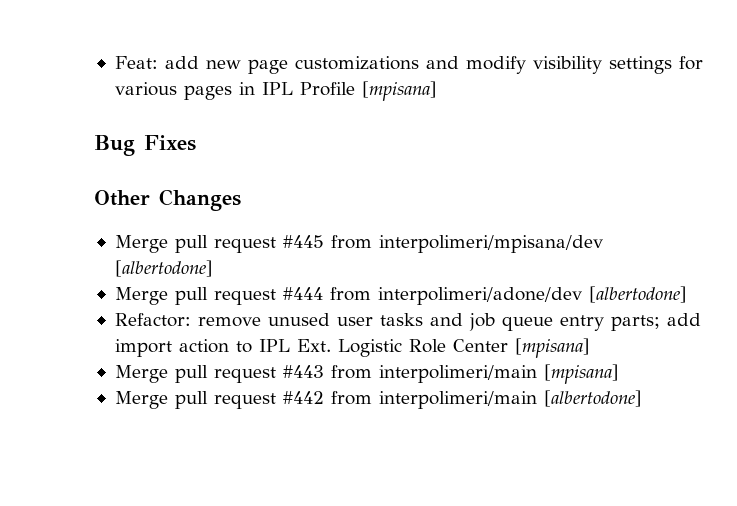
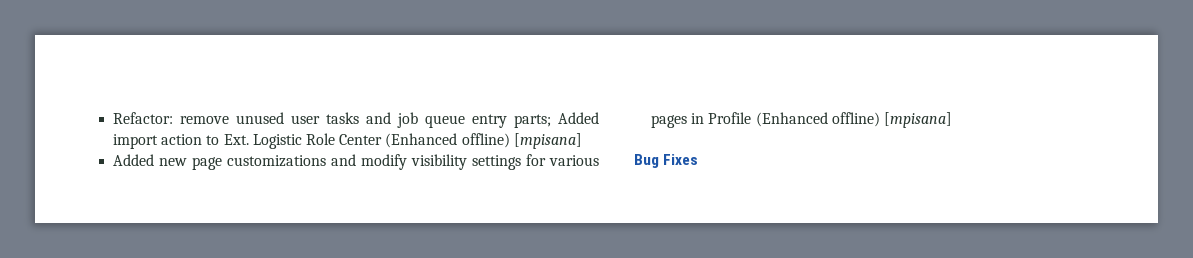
- Feat: add new page customizations and modify visibility settings for various pages in IPL Profile [mpisana]
+ Refactor: remove unused user tasks and job queue entry parts; Added import action to Ext. Logistic Role Center (Enhanced offline) [mpisana]
+ Added new page customizations and modify visibility settings for various pages in Profile (Enhanced offline) [mpisana]
- Other Changes
- Merge pull request #445 from interpolimeri/mpisana/dev [albertodone]
- Merge pull request #444 from interpolimeri/adone/dev [albertodone]
- Refactor: remove unused user tasks and job queue entry parts; add import action to IPL Ext. Logistic Role Center [mpisana]
- Merge pull request #443 from interpolimeri/main [mpisana]
- Merge pull request #442 from interpolimeri/main [albertodone]

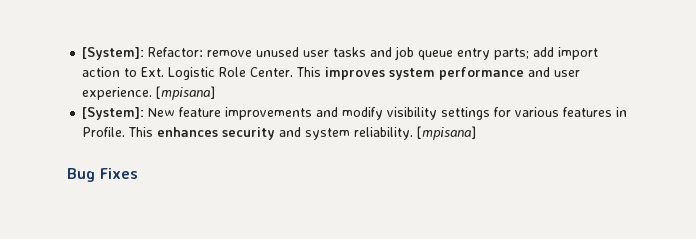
- Refactor: remove unused user tasks and job queue entry parts; Added import action to Ext. Logistic Role Center (Enhanced offline) [mpisana]
- Added new page customizations and modify visibility settings for various pages in Profile (Enhanced offline) [mpisana]
+ [System]: Refactor: remove unused user tasks and job queue entry parts; add import action to Ext. Logistic Role Center. This improves system performance and user experience. [mpisana]
+ [System]: New feature improvements and modify visibility settings for various features in Profile. This enhances security and system reliability. [mpisana]

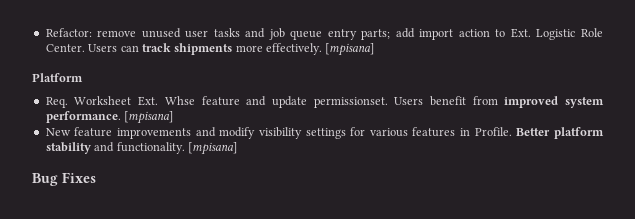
- [System]: Refactor: remove unused user tasks and job queue entry parts; add import action to Ext. Logistic Role Center.
+ Refactor: remove unused user tasks and job queue entry parts; add import action to Ext. Logistic Role Center.
- This improves system performance and user experience. [mpisana]
- [System]: New feature improvements and modify visibility settings for various features in Profile.
+ Users can track shipments more effectively. [mpisana]
+ Platform
+ Req. Worksheet Ext. Whse feature and update permissionset. Users benefit from improved system performance. [mpisana]
+ New feature improvements and modify visibility settings for various features in Profile.
- This enhances security and system reliability.
+ Better platform stability and functionality.

